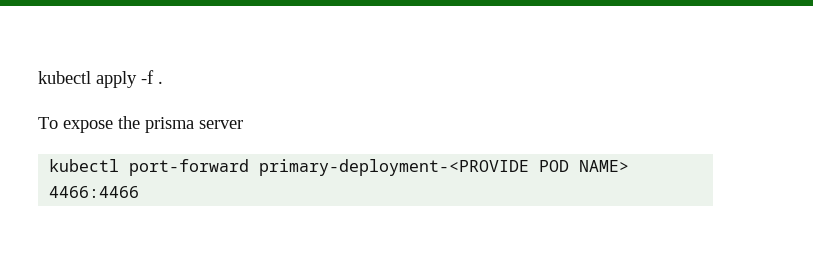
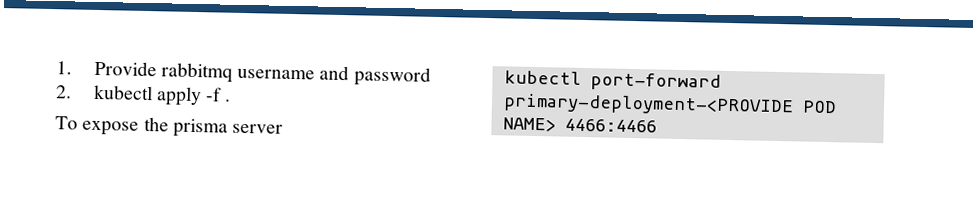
- kubectl apply -f .
+ 1. Provide rabbitmq username and password
+ 2. kubectl apply -f .

